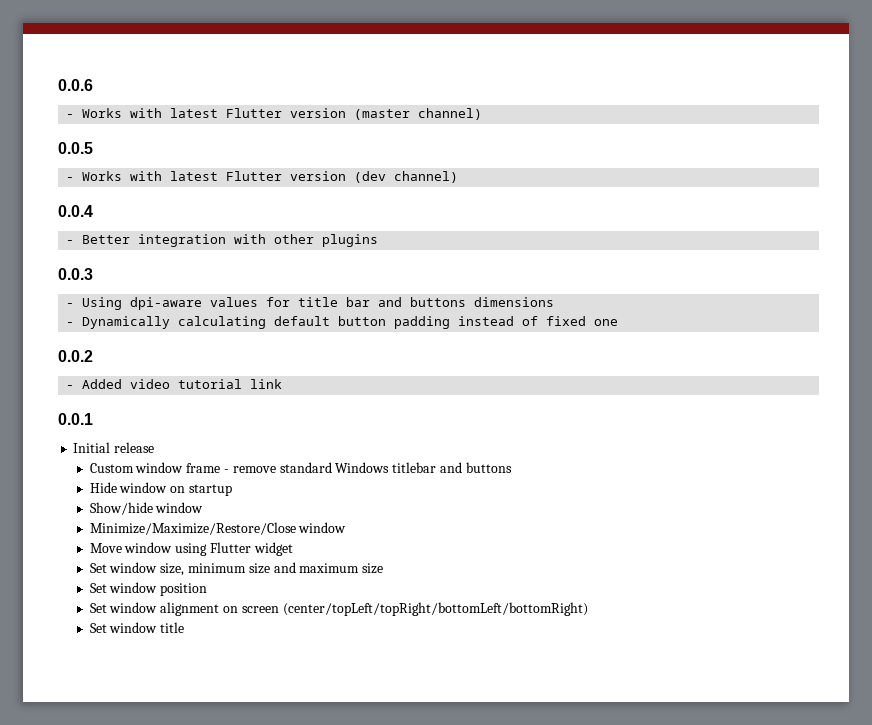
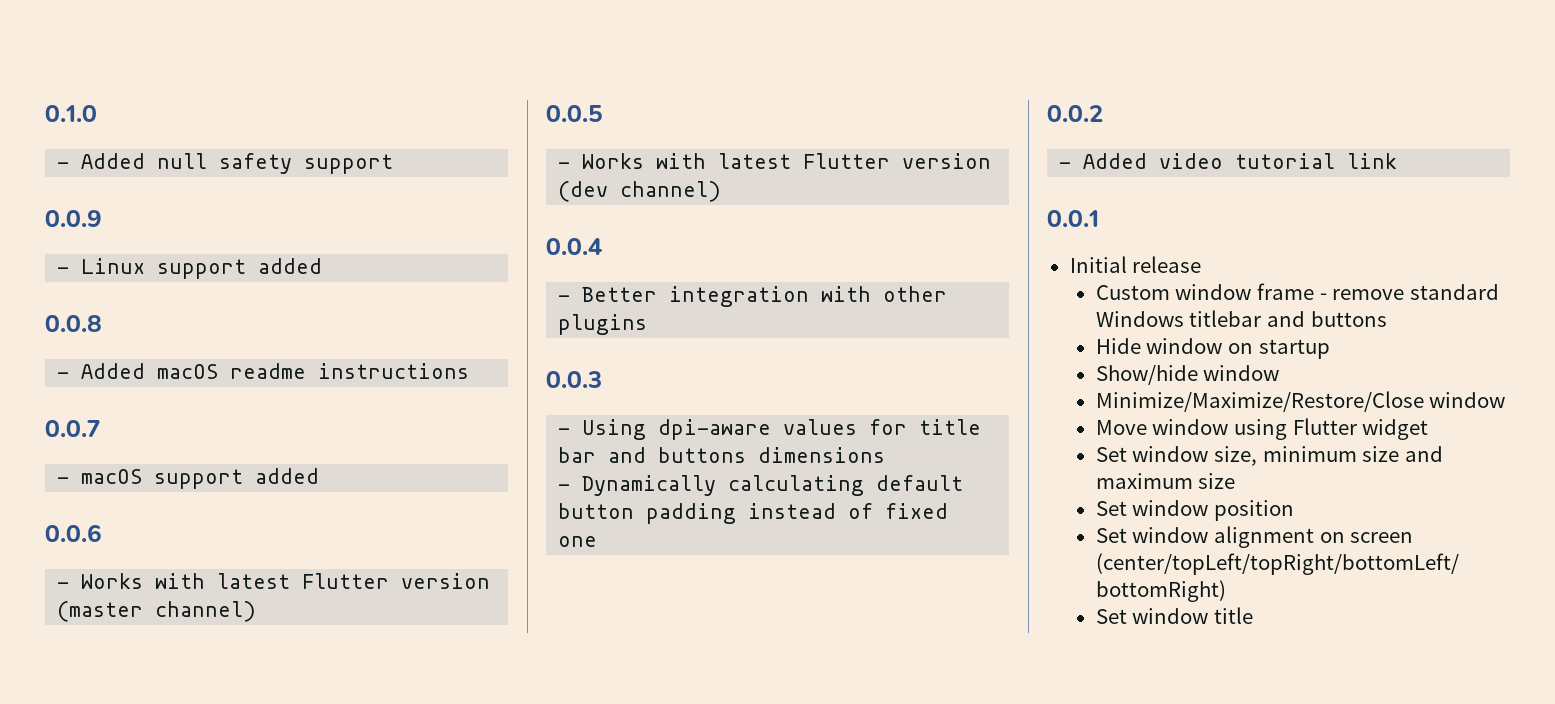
+ 0.1.0
+ - Added null safety support
+ 0.0.9
+ - Linux support added
+ 0.0.8
+ - Added macOS readme instructions
+ 0.0.7
+ - macOS support added

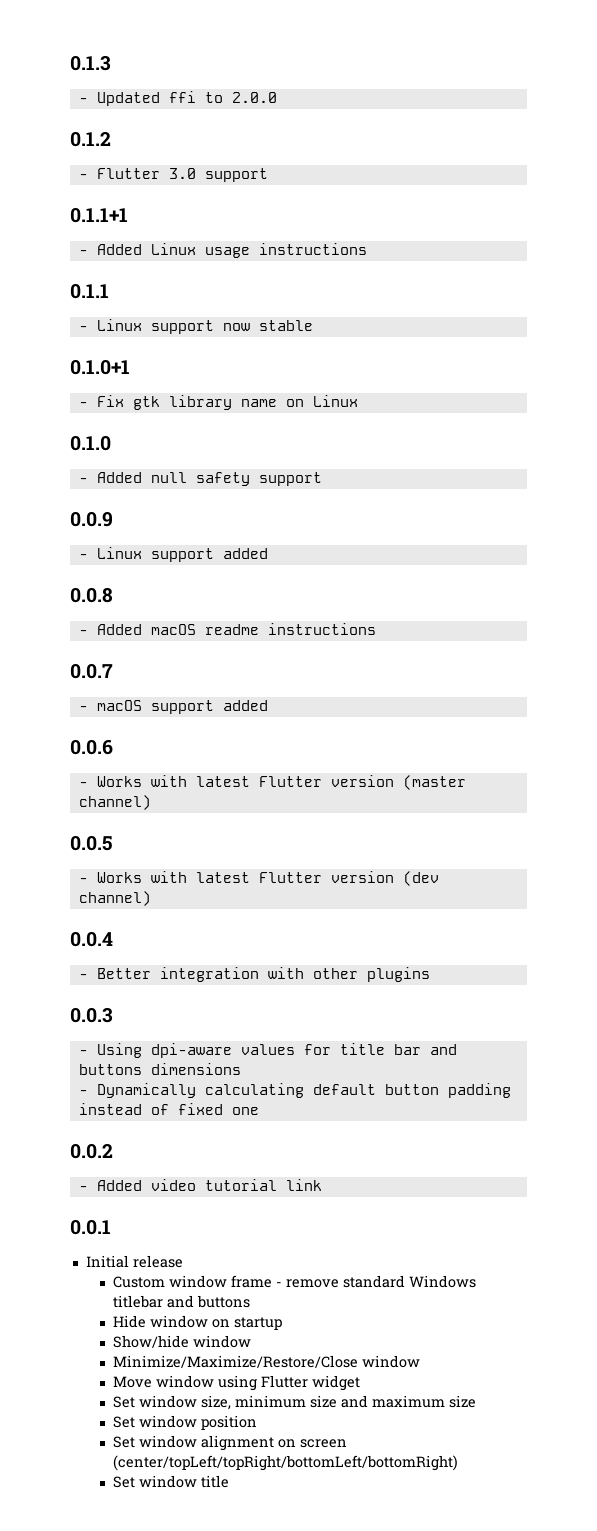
+ 0.1.3
+ - Updated ffi to 2.0.0
+ 0.1.2
+ - Flutter 3.0 support
+ 0.1.1+1
+ - Added Linux usage instructions
+ 0.1.1
+ - Linux support now stable
+ 0.1.0+1
+ - Fix gtk library name on Linux

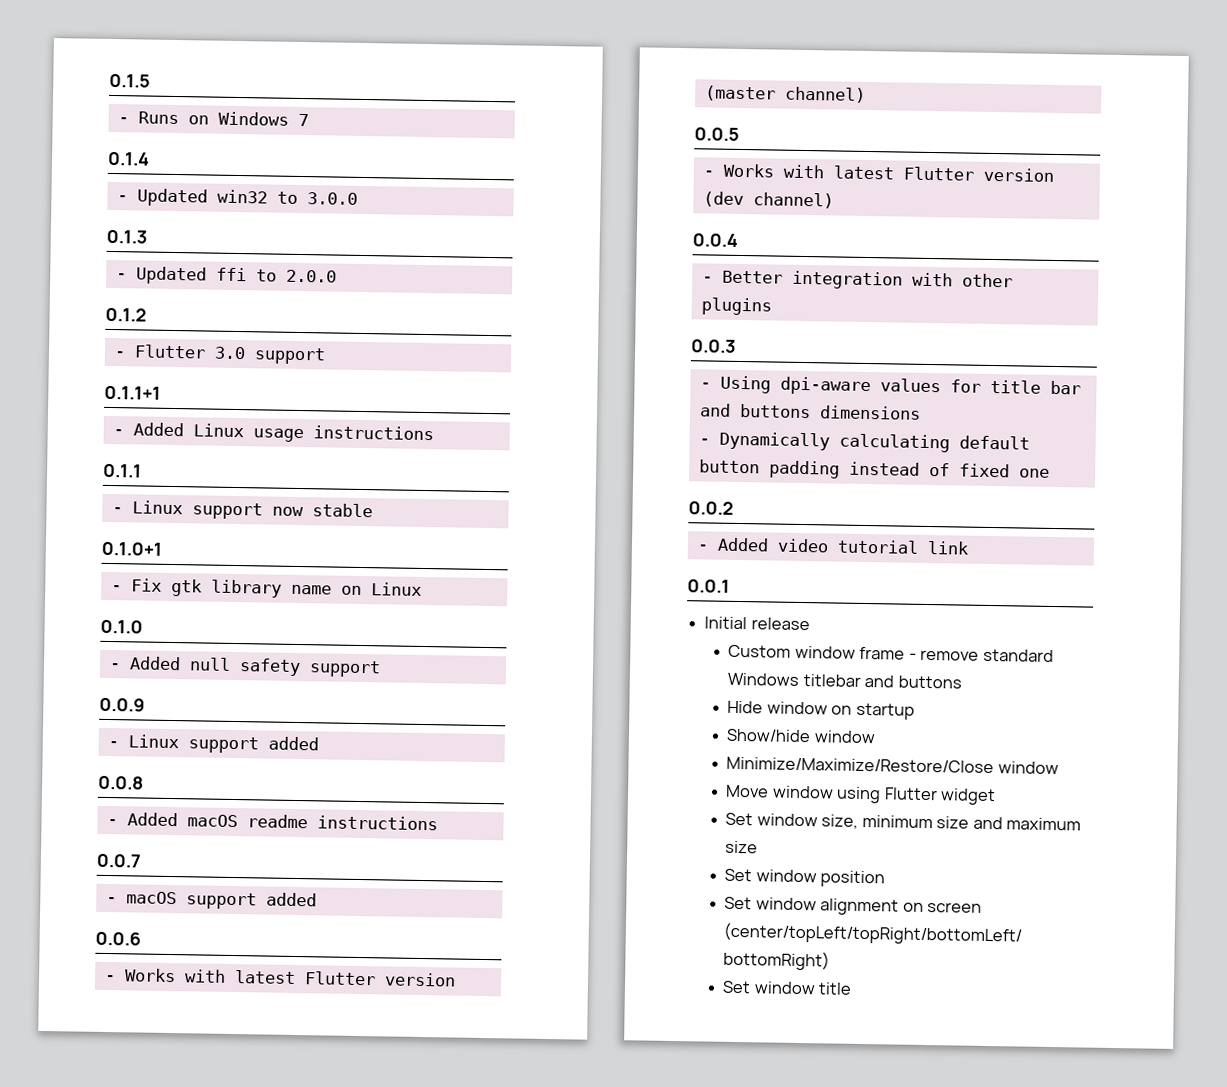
+ 0.1.5
+ - Runs on Windows 7
+ 0.1.4
+ - Updated win32 to 3.0.0

